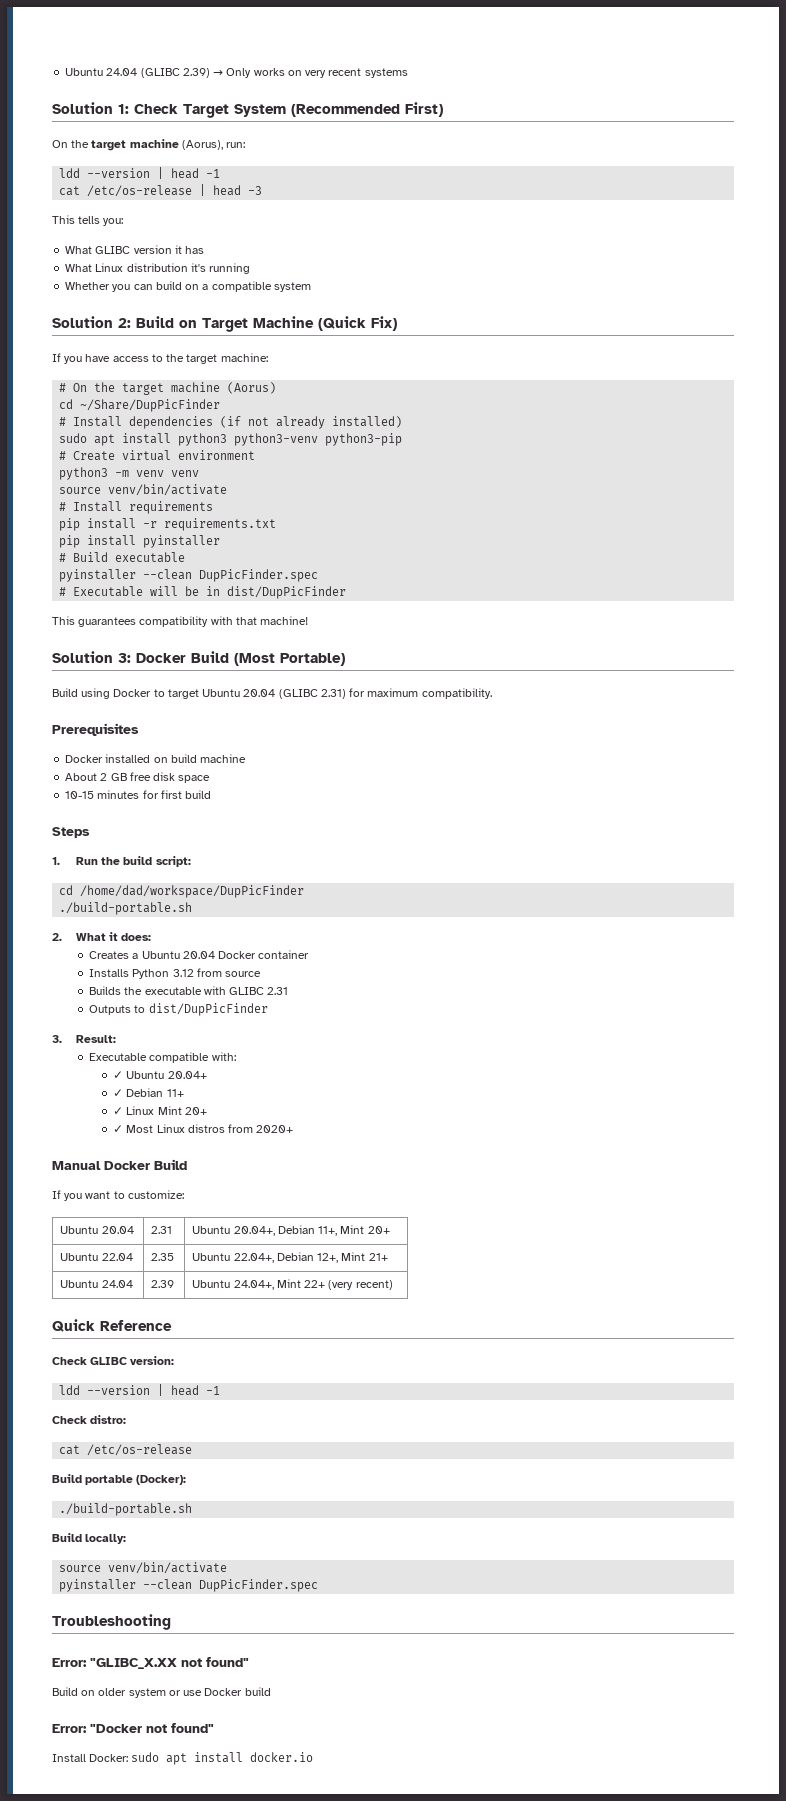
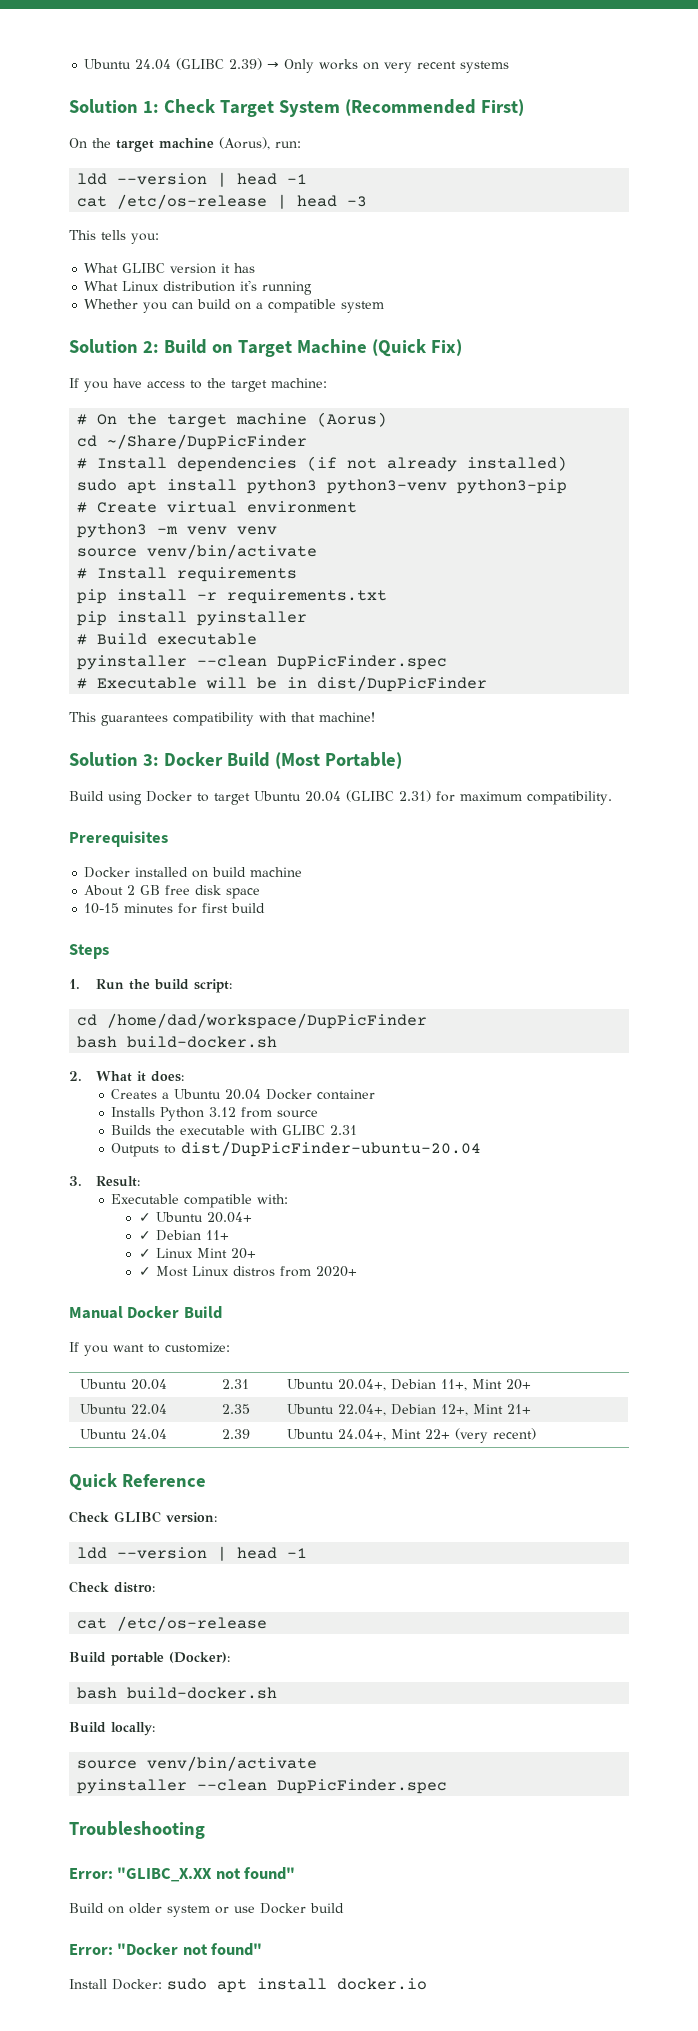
  cd /home/dad/workspace/DupPicFinder
- ./build-portable.sh
+ bash build-docker.sh
- Outputs to dist/DupPicFinder
+ Outputs to dist/DupPicFinder-ubuntu-20.04
  Build portable (Docker):
- ./build-portable.sh
+ bash build-docker.sh

